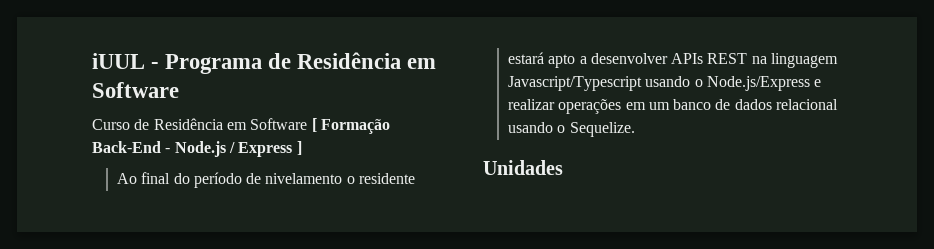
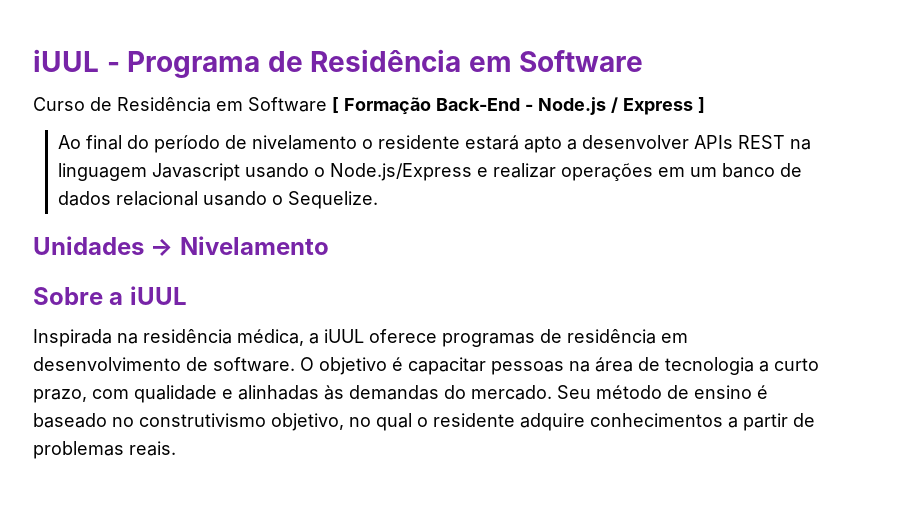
- Ao final do período de nivelamento o residente estará apto a desenvolver APIs REST na linguagem Javascript/Typescript usando o Node.js/Express e realizar operações em um banco de dados relacional usando o Sequelize.
+ Ao final do período de nivelamento o residente estará apto a desenvolver APIs REST na linguagem Javascript usando o Node.js/Express e realizar operações em um banco de dados relacional usando o Sequelize.
- Unidades
+ Unidades → Nivelamento
+ Sobre a iUUL
+ Inspirada na residência médica, a iUUL oferece programas de residência em desenvolvimento de software. O objetivo é capacitar pessoas na área de tecnologia a curto prazo, com qualidade e alinhadas às demandas do mercado. Seu método de ensino é baseado no construtivismo objetivo, no qual o residente adquire conhecimentos a partir de problemas reais.

